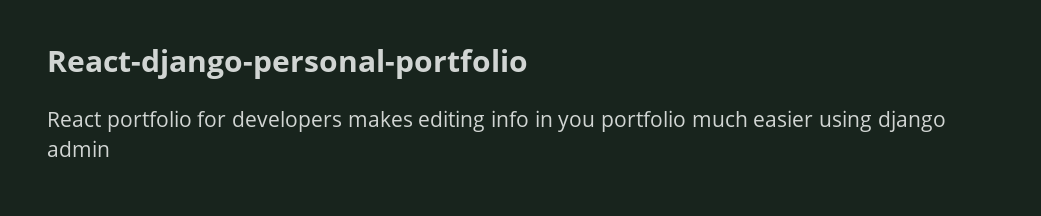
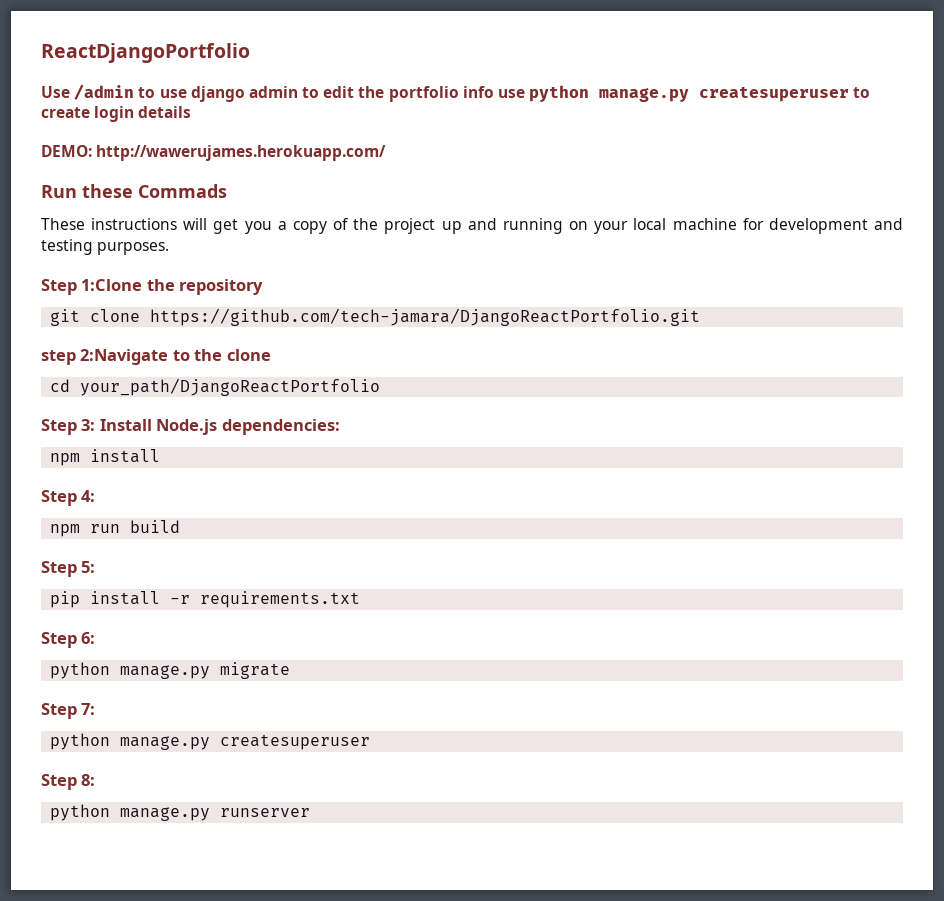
- React-django-personal-portfolio
- React portfolio for developers makes editing info in you portfolio much easier using django admin
+ ReactDjangoPortfolio
+ Use /admin to use django admin to edit the portfolio info use python manage.py createsuperuser to create login details
+ DEMO: http://wawerujames.herokuapp.com/
+ Run these Commads
+ These instructions will get you a copy of the project up and running on your local machine for development and testing purposes.
+ Step 1:Clone the repository
+ git clone https://github.com/tech-jamara/DjangoReactPortfolio.git
+ step 2:Navigate to the clone
+ cd your_path/DjangoReactPortfolio
+ Step 3: Install Node.js dependencies:
+ npm install
+ Step 4:
+ npm run build
+ Step 5:
+ pip install -r requirements.txt
+ Step 6:
+ python manage.py migrate
+ Step 7:
+ python manage.py createsuperuser
+ Step 8:
+ python manage.py runserver

